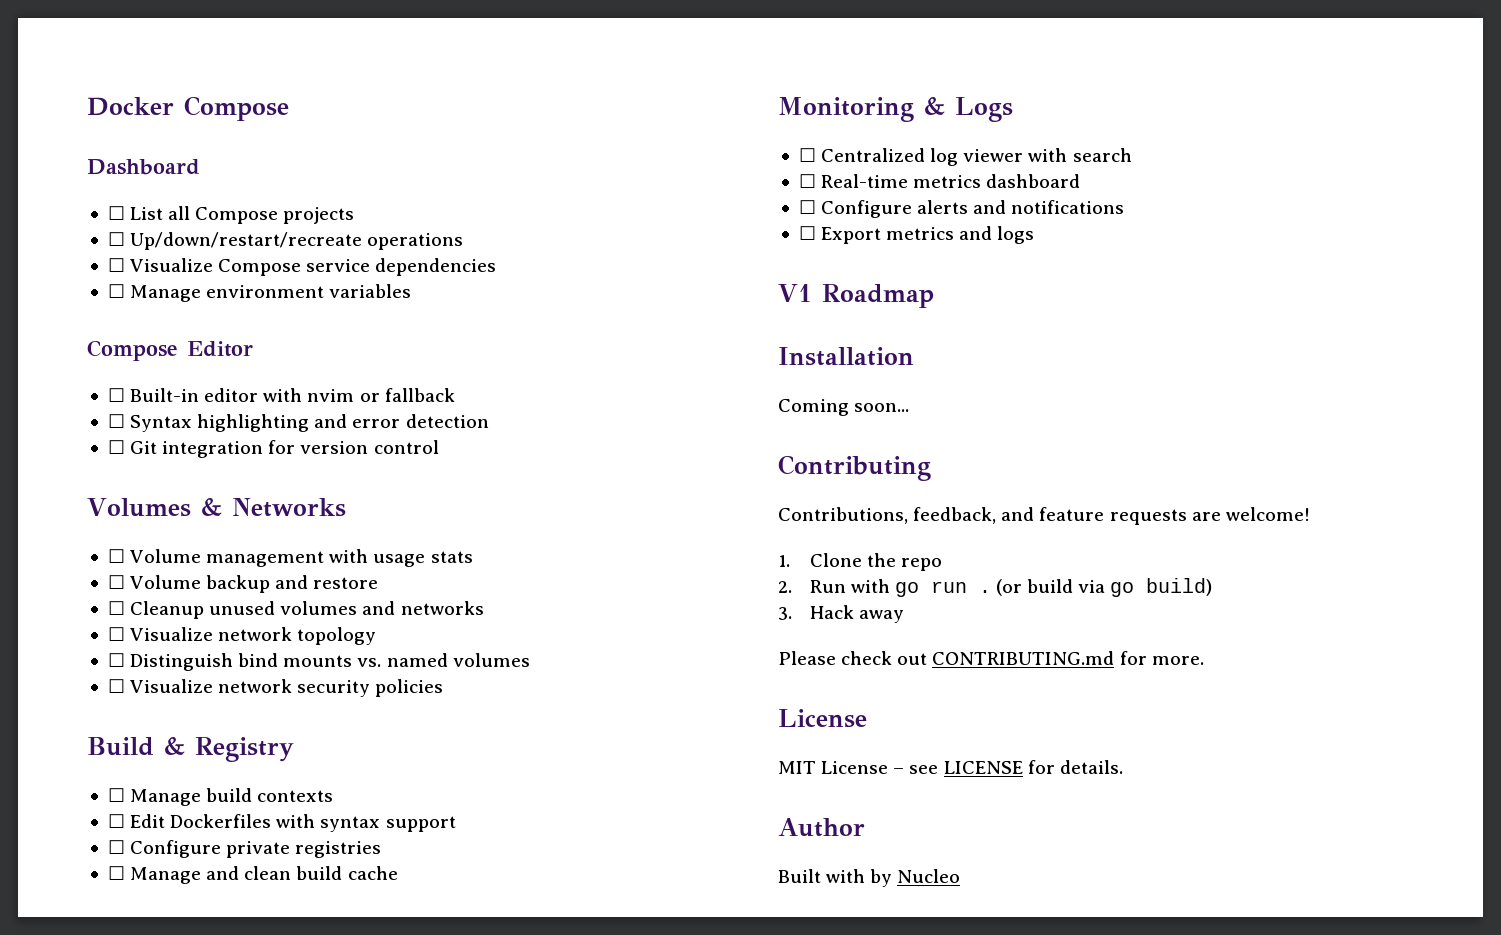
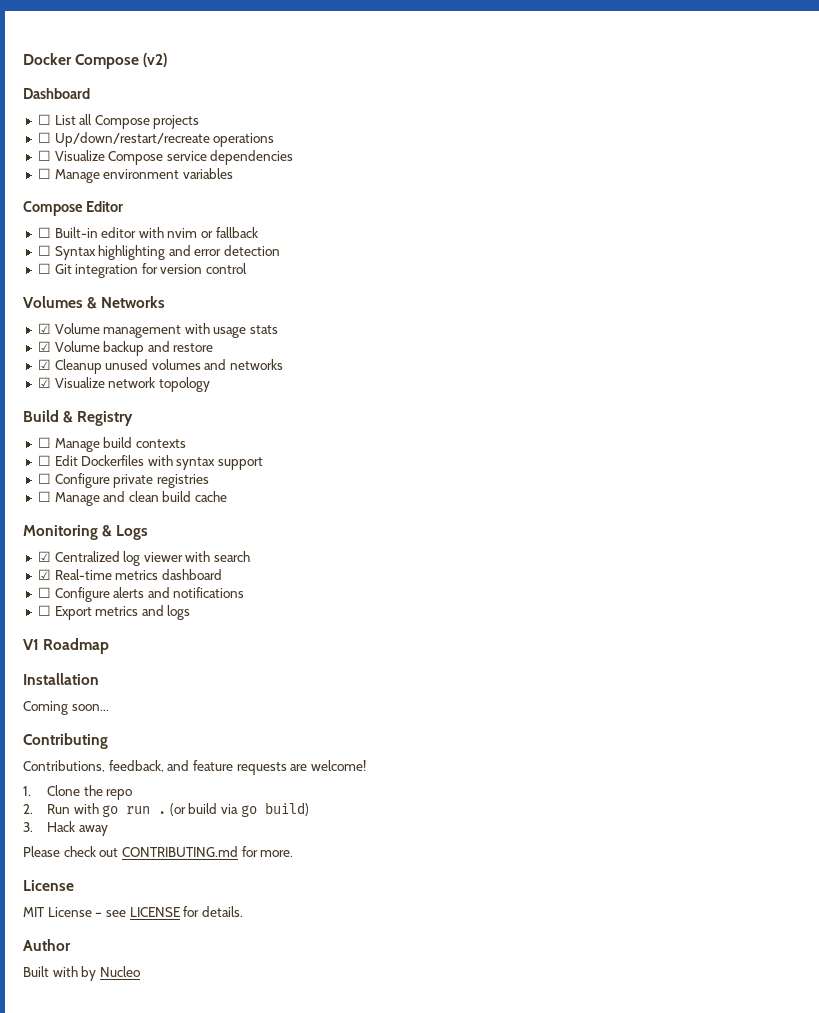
- Docker Compose
+ Docker Compose (v2)
- ☐ Volume management with usage stats
+ ☑ Volume management with usage stats
- ☐ Volume backup and restore
+ ☑ Volume backup and restore
- ☐ Cleanup unused volumes and networks
+ ☑ Cleanup unused volumes and networks
- ☐ Visualize network topology
+ ☑ Visualize network topology
- ☐ Distinguish bind mounts vs. named volumes
- ☐ Visualize network security policies
- ☐ Centralized log viewer with search
+ ☑ Centralized log viewer with search
- ☐ Real-time metrics dashboard
+ ☑ Real-time metrics dashboard

